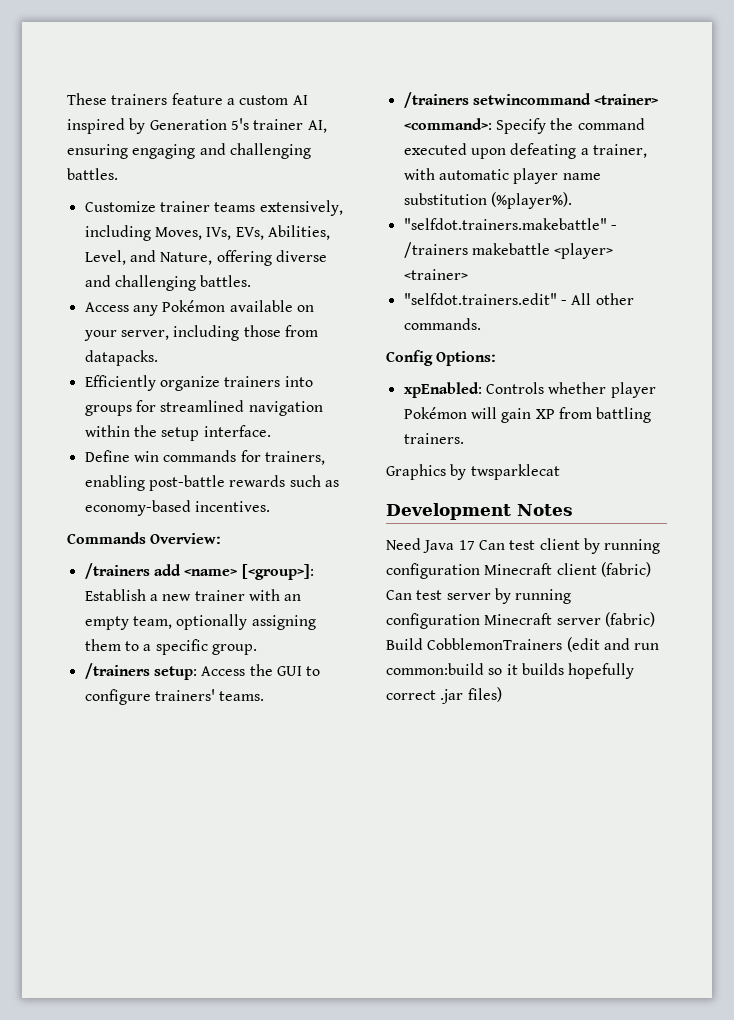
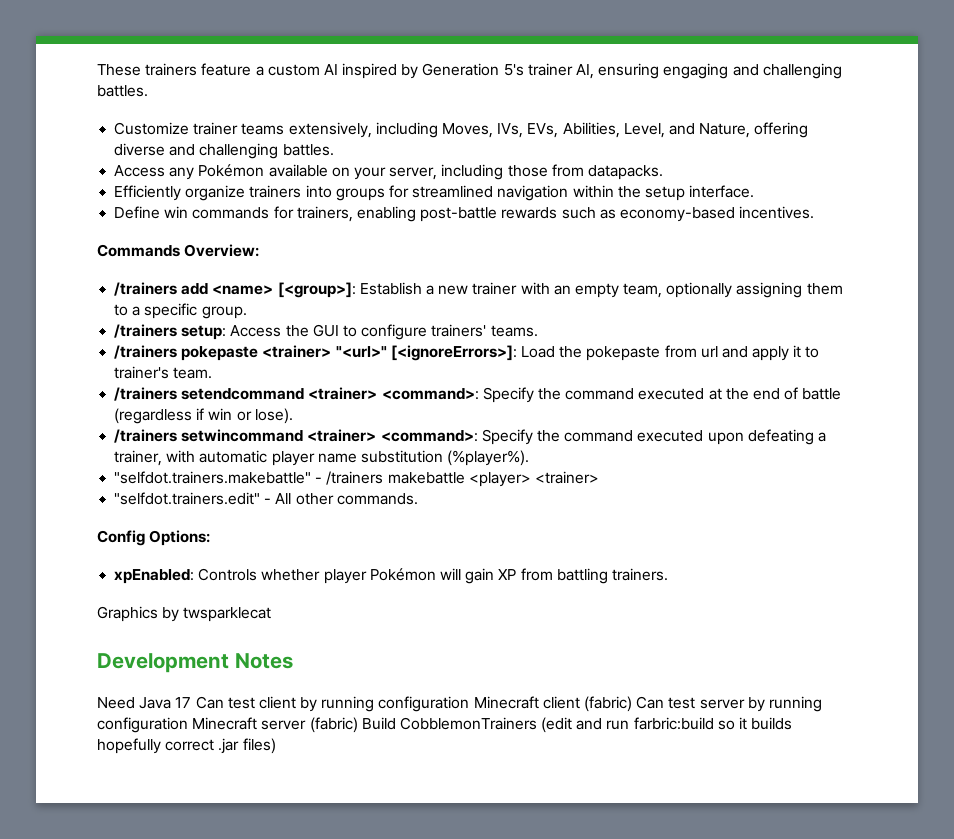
+ /trainers pokepaste <trainer> "<url>" [<ignoreErrors>]: Load the pokepaste from url and apply it to trainer's team.
+ /trainers setendcommand <trainer> <command>: Specify the command executed at the end of battle (regardless if win or lose).
- Need Java 17 Can test client by running configuration Minecraft client (fabric) Can test server by running configuration Minecraft server (fabric) Build CobblemonTrainers (edit and run common:build so it builds hopefully correct .jar files)
+ Need Java 17 Can test client by running configuration Minecraft client (fabric) Can test server by running configuration Minecraft server (fabric) Build CobblemonTrainers (edit and run farbric:build so it builds hopefully correct .jar files)

